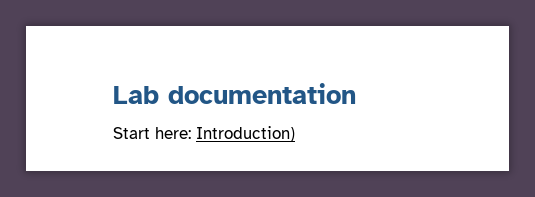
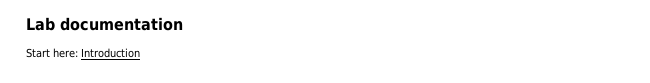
- Start here: Introduction)
+ Start here: Introduction

